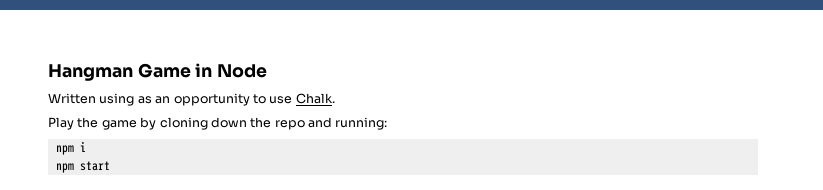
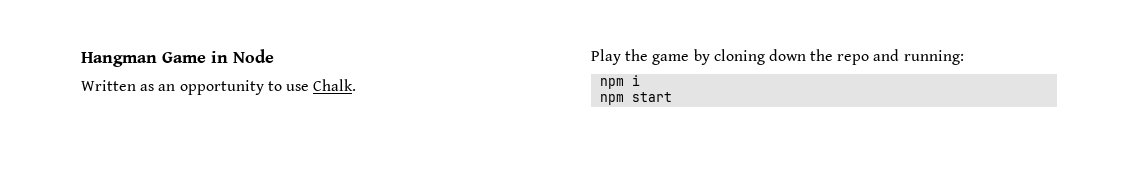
- Written using as an opportunity to use Chalk.
+ Written as an opportunity to use Chalk.

